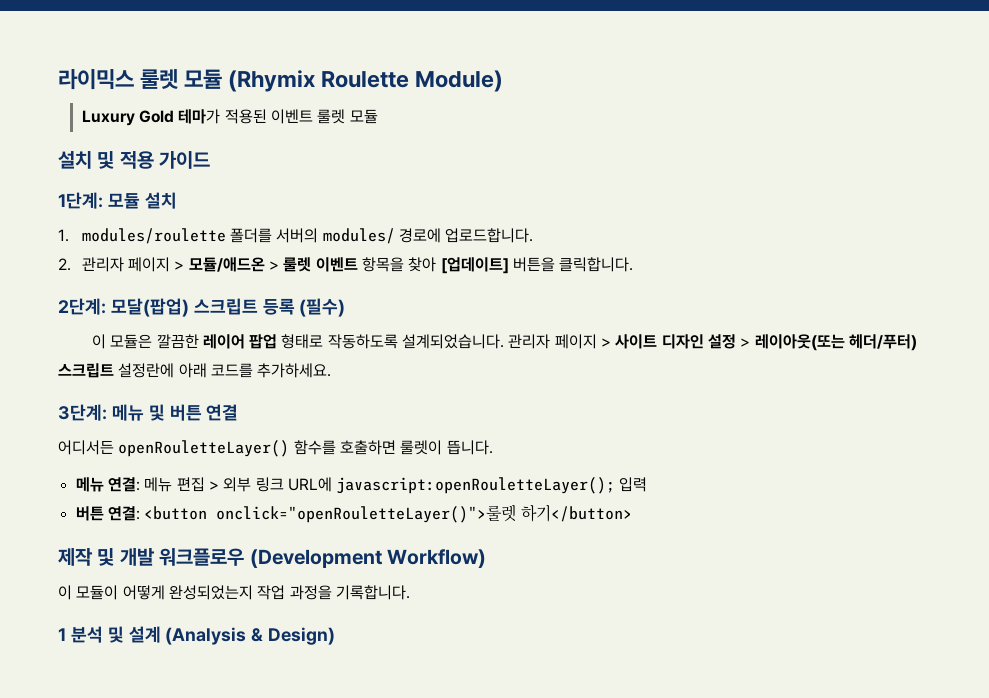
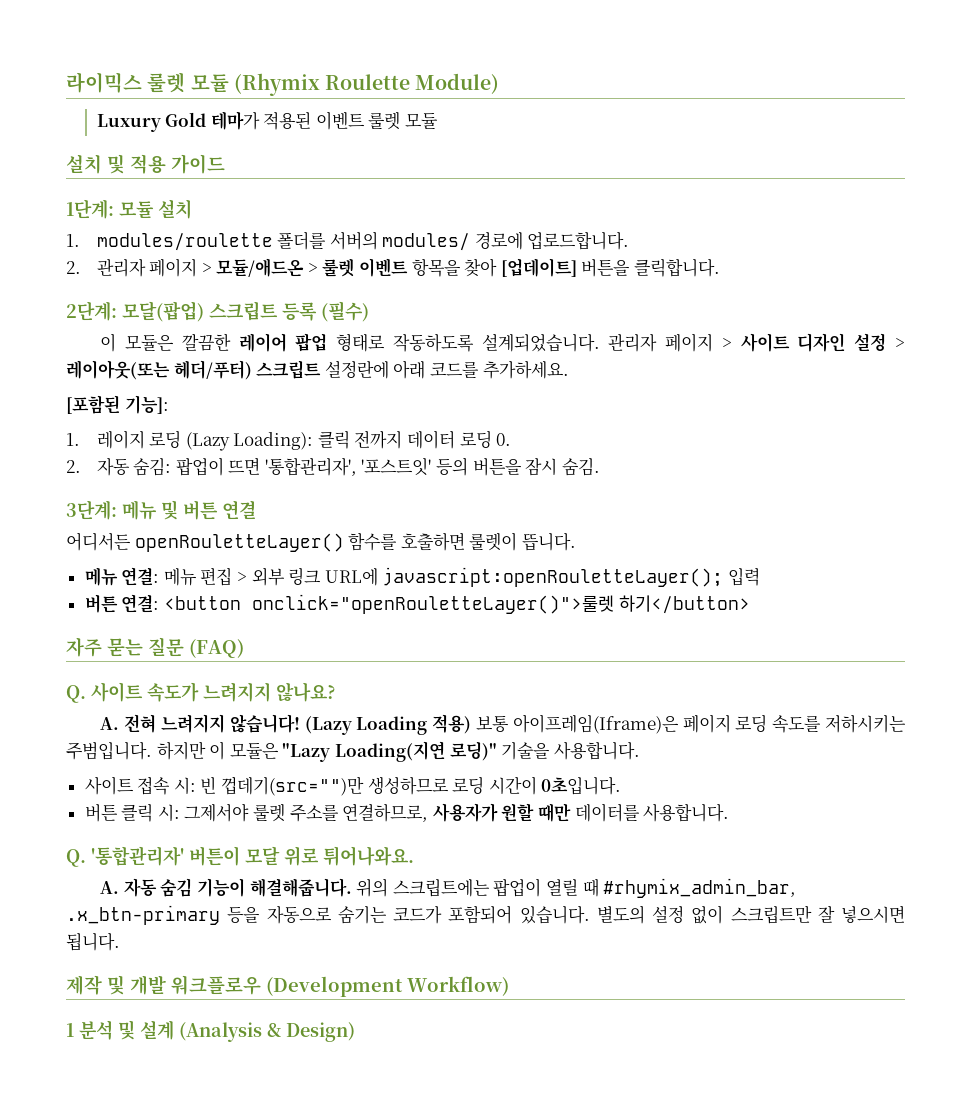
+ [포함된 기능]:
+ 1. 레이지 로딩 (Lazy Loading): 클릭 전까지 데이터 로딩 0.
+ 2. 자동 숨김: 팝업이 뜨면 '통합관리자', '포스트잇' 등의 버튼을 잠시 숨김.
+ 자주 묻는 질문 (FAQ)
+ Q. 사이트 속도가 느려지지 않나요?
+ A. 전혀 느려지지 않습니다! (Lazy Loading 적용) 보통 아이프레임(Iframe)은 페이지 로딩 속도를 저하시키는 주범입니다. 하지만 이 모듈은 "Lazy Loading(지연 로딩)" 기술을 사용합니다.
+ 사이트 접속 시: 빈 껍데기(src="")만 생성하므로 로딩 시간이 0초입니다.
+ 버튼 클릭 시: 그제서야 룰렛 주소를 연결하므로, 사용자가 원할 때만 데이터를 사용합니다.
+ Q. '통합관리자' 버튼이 모달 위로 튀어나와요.
+ A. 자동 숨김 기능이 해결해줍니다. 위의 스크립트에는 팝업이 열릴 때 #rhymix_admin_bar, .x_btn-primary 등을 자동으로 숨기는 코드가 포함되어 있습니다. 별도의 설정 없이 스크립트만 잘 넣으시면 됩니다.
- 이 모듈이 어떻게 완성되었는지 작업 과정을 기록합니다.

